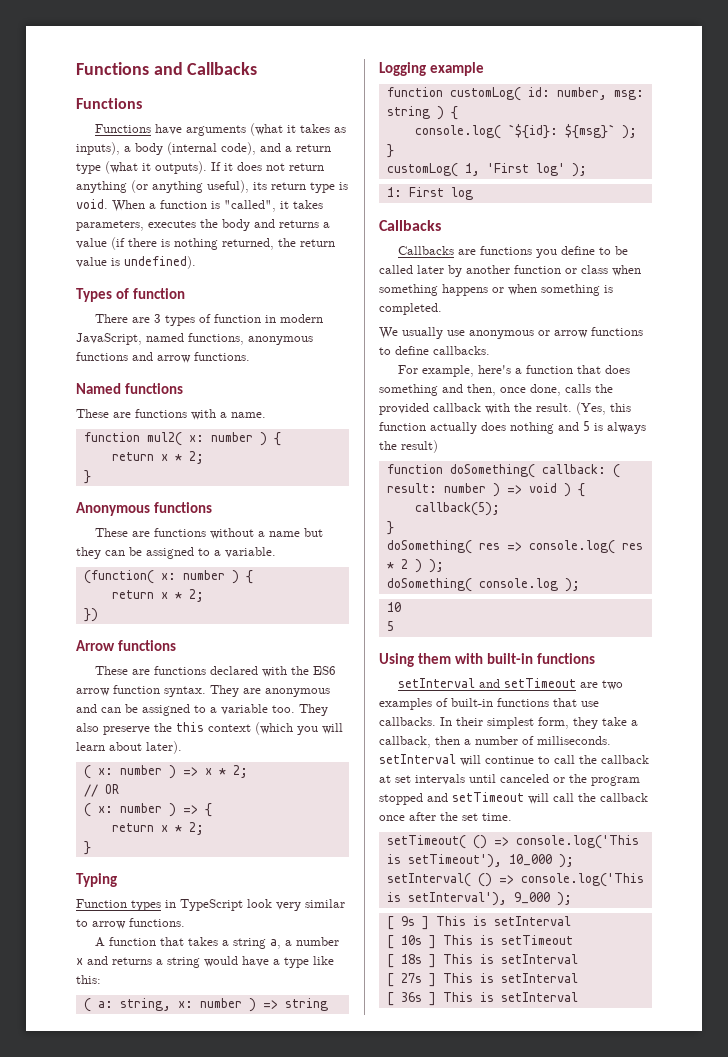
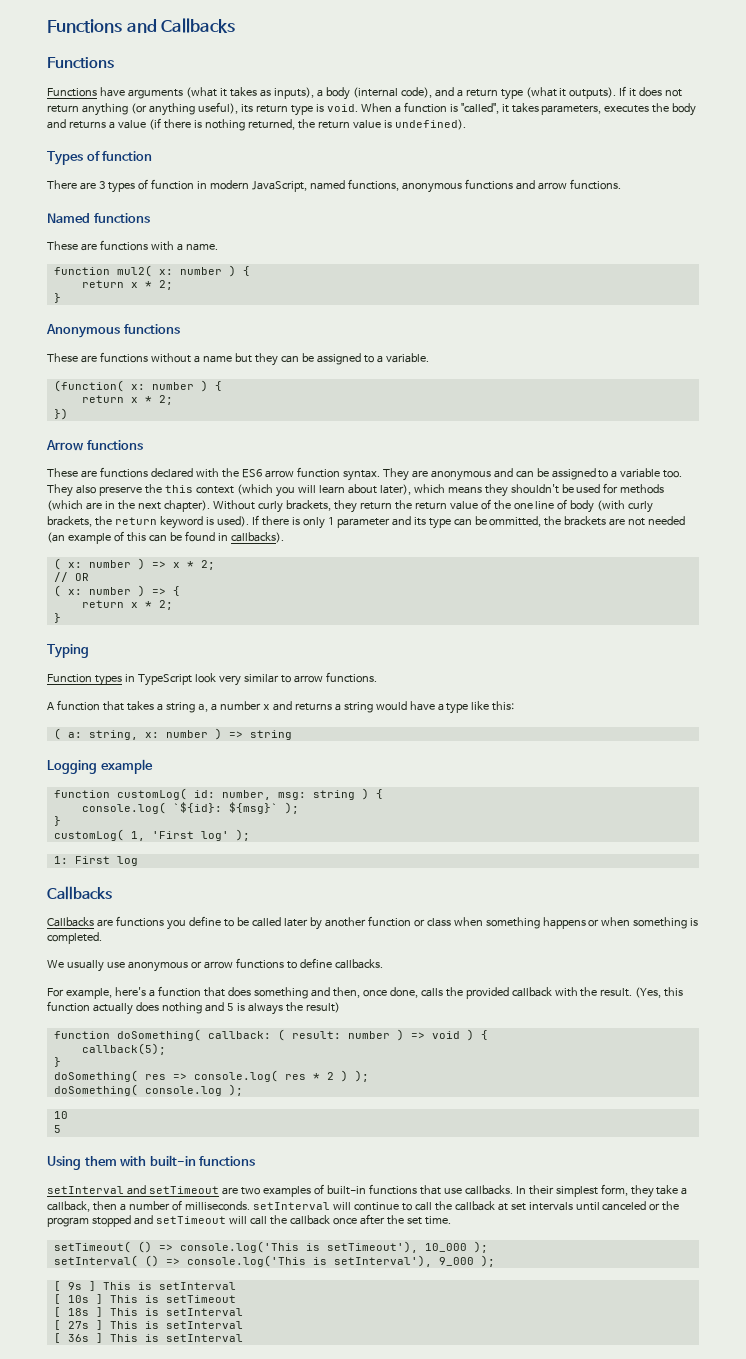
- They also preserve the this context (which you will learn about later).
+ They also preserve the this context (which you will learn about later), which means they shouldn't be used for methods (which are in the next chapter). Without curly brackets, they return the return value of the one line of body (with curly brackets, the return keyword is used). If there is only 1 parameter and its type can be ommitted, the brackets are not needed (an example of this can be found in callbacks).

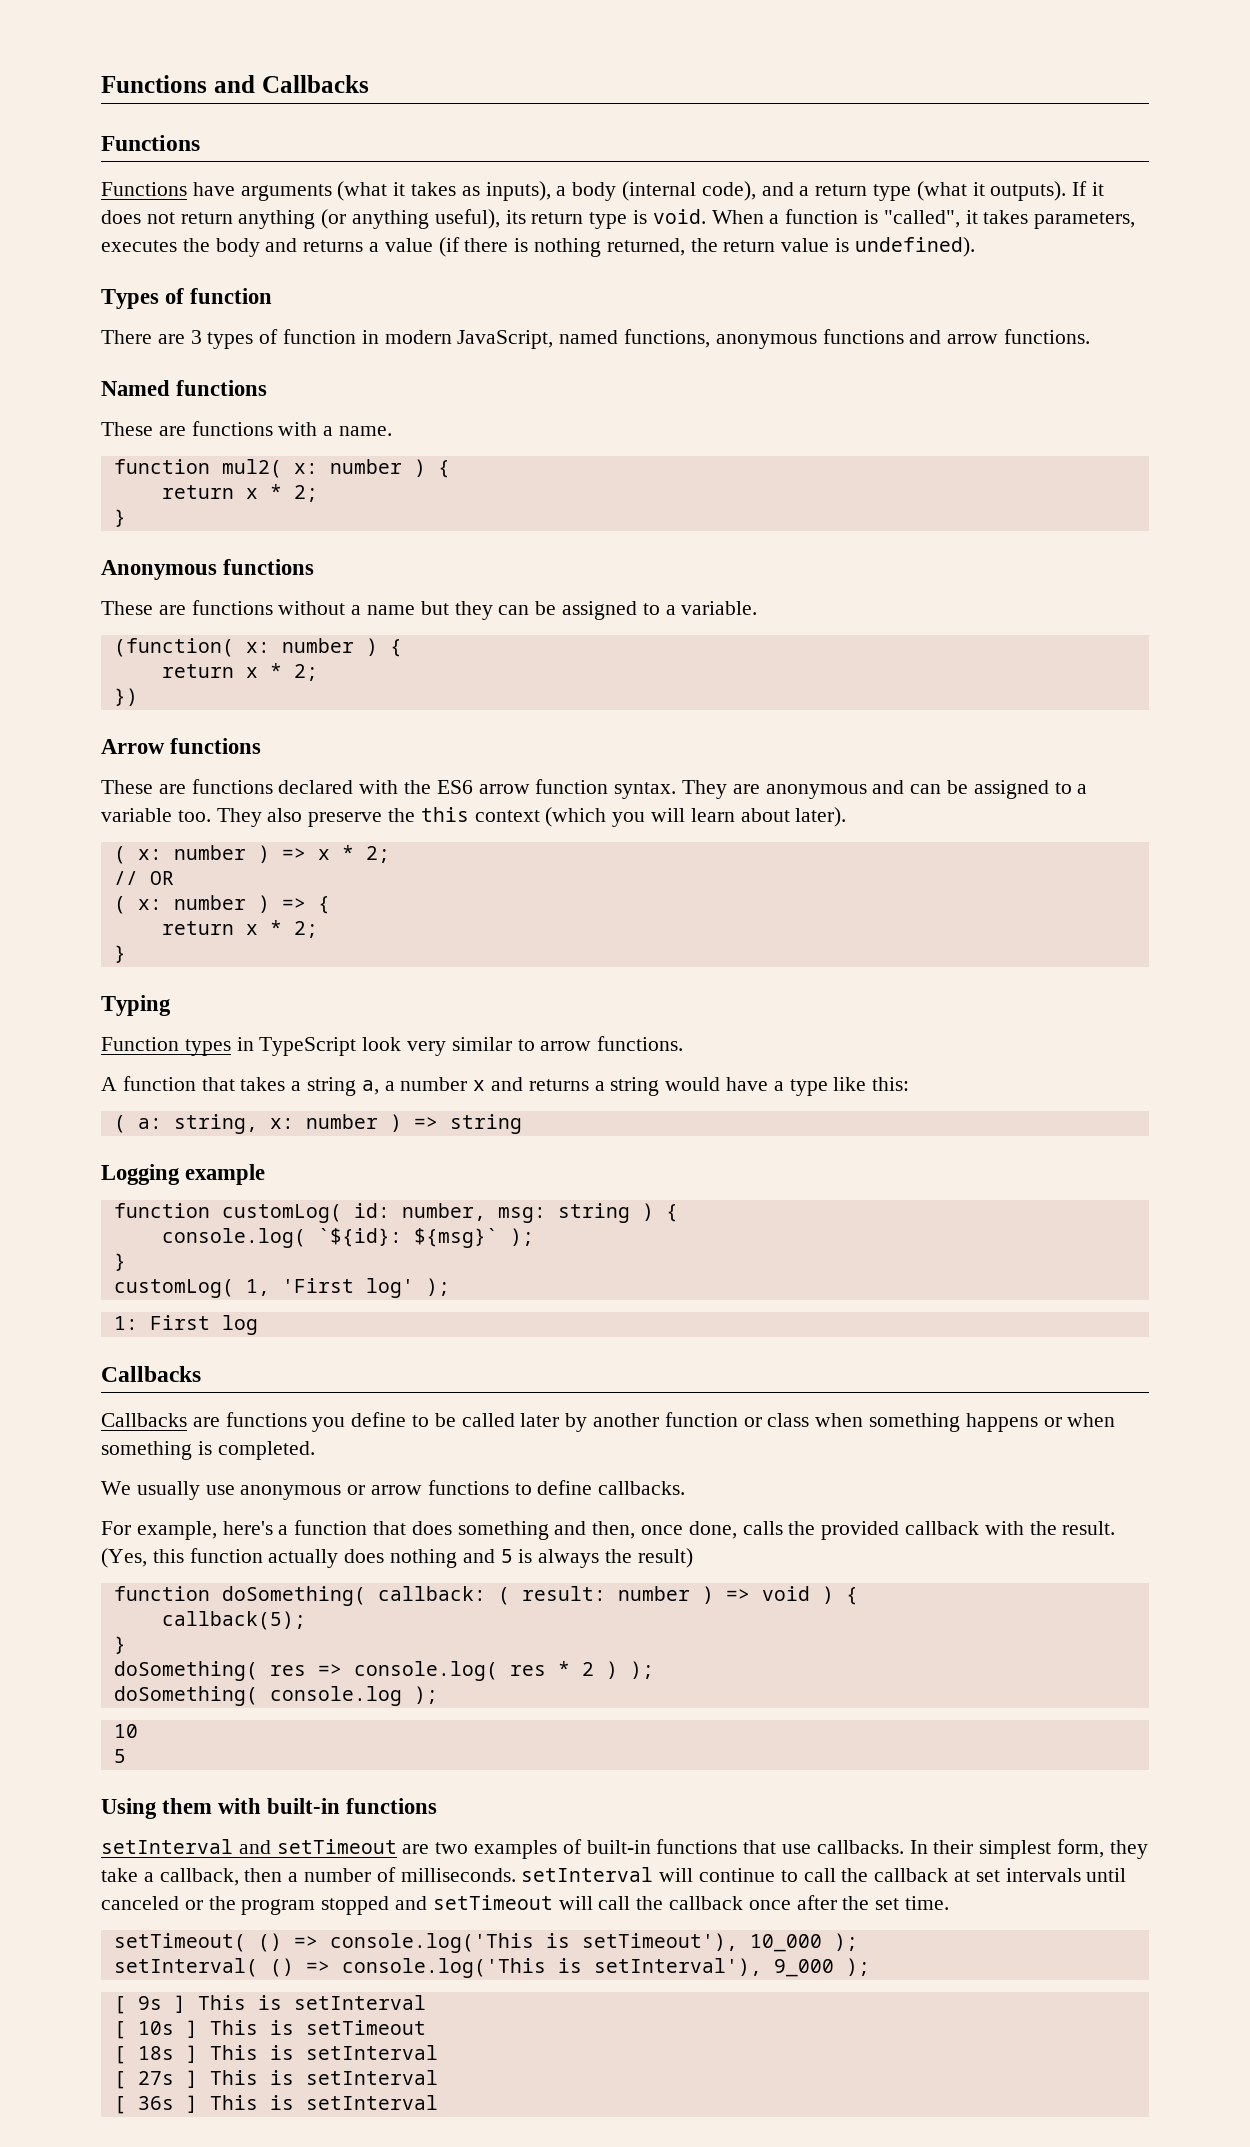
- They also preserve the this context (which you will learn about later), which means they shouldn't be used for methods (which are in the next chapter). Without curly brackets, they return the return value of the one line of body (with curly brackets, the return keyword is used). If there is only 1 parameter and its type can be ommitted, the brackets are not needed (an example of this can be found in callbacks).
+ They also preserve the this context (which you will learn about later).

